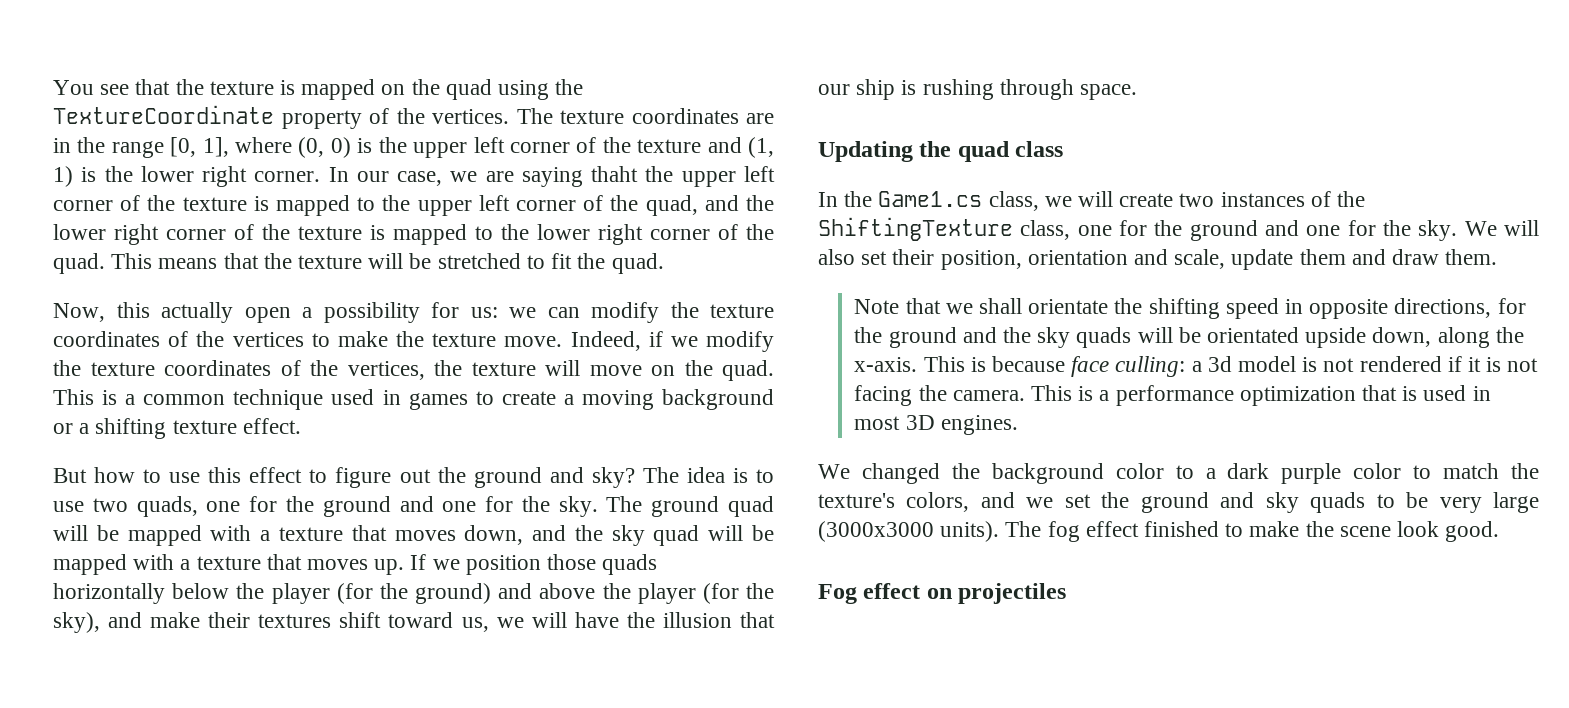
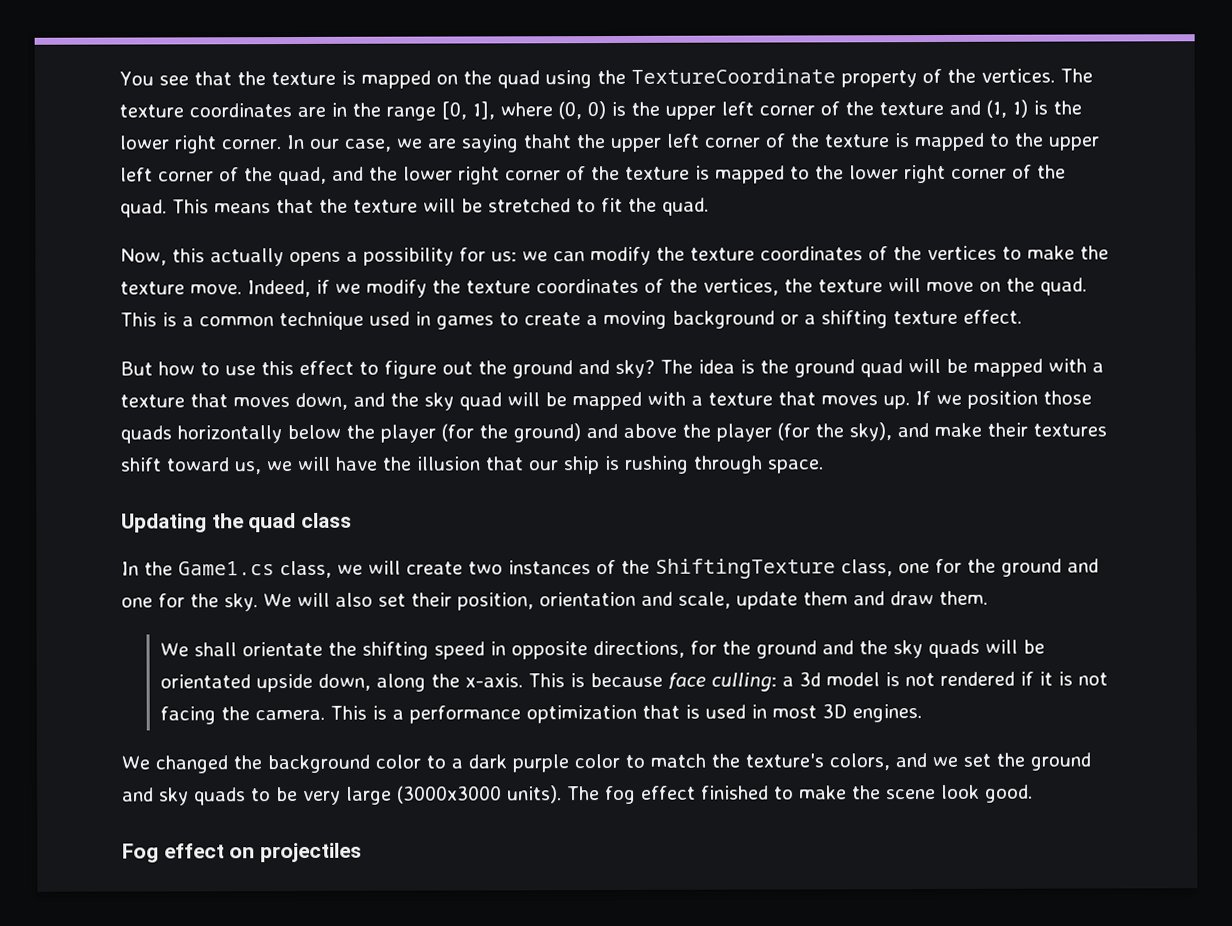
- Now, this actually open a possibility for us: we can modify the texture coordinates of the vertices to make the texture move.
+ Now, this actually opens a possibility for us: we can modify the texture coordinates of the vertices to make the texture move.
- The idea is to use two quads, one for the ground and one for the sky. The ground quad will be mapped with a texture that moves down, and the sky quad will be mapped with a texture that moves up.
+ The idea is the ground quad will be mapped with a texture that moves down, and the sky quad will be mapped with a texture that moves up.
- Note that we shall orientate the shifting speed in opposite directions, for the ground and the sky quads will be orientated upside down, along the x-axis.
+ We shall orientate the shifting speed in opposite directions, for the ground and the sky quads will be orientated upside down, along the x-axis.

